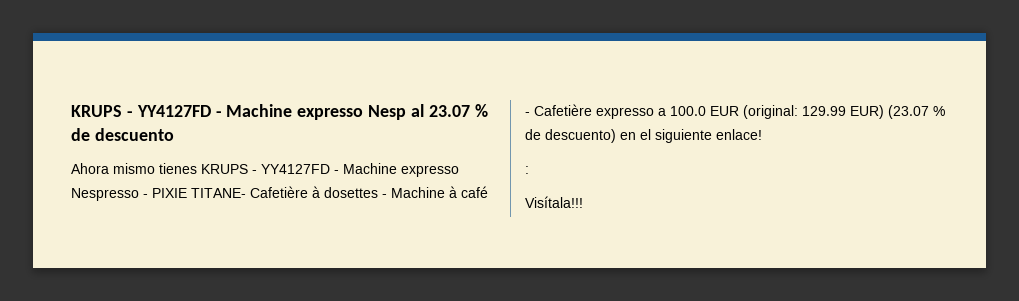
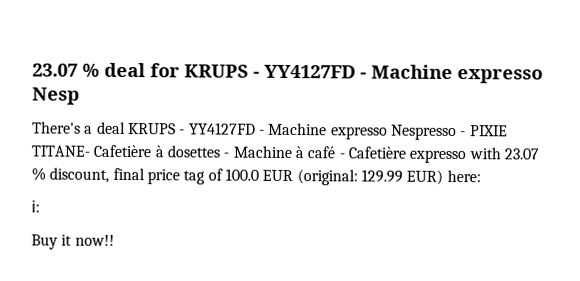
- KRUPS - YY4127FD - Machine expresso Nesp al 23.07 % de descuento
- Ahora mismo tienes KRUPS - YY4127FD - Machine expresso Nespresso - PIXIE TITANE- Cafetière à dosettes - Machine à café - Cafetière expresso a 100.0 EUR (original: 129.99 EUR) (23.07 % de descuento) en el siguiente enlace!
- :
- Visítala!!!
+ 23.07 % deal for KRUPS - YY4127FD - Machine expresso Nesp
+ There's a deal KRUPS - YY4127FD - Machine expresso Nespresso - PIXIE TITANE- Cafetière à dosettes - Machine à café - Cafetière expresso with 23.07 % discount, final price tag of 100.0 EUR (original: 129.99 EUR) here:
+ ℹ:
+ Buy it now!!

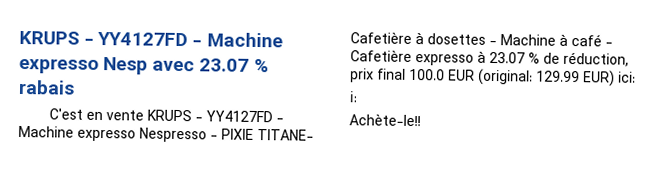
- 23.07 % deal for KRUPS - YY4127FD - Machine expresso Nesp
- There's a deal KRUPS - YY4127FD - Machine expresso Nespresso - PIXIE TITANE- Cafetière à dosettes - Machine à café - Cafetière expresso with 23.07 % discount, final price tag of 100.0 EUR (original: 129.99 EUR) here:
+ KRUPS - YY4127FD - Machine expresso Nesp avec 23.07 % rabais
+ C'est en vente KRUPS - YY4127FD - Machine expresso Nespresso - PIXIE TITANE- Cafetière à dosettes - Machine à café - Cafetière expresso à 23.07 % de réduction, prix final 100.0 EUR (original: 129.99 EUR) ici:
- Buy it now!!
+ Achète-le!!

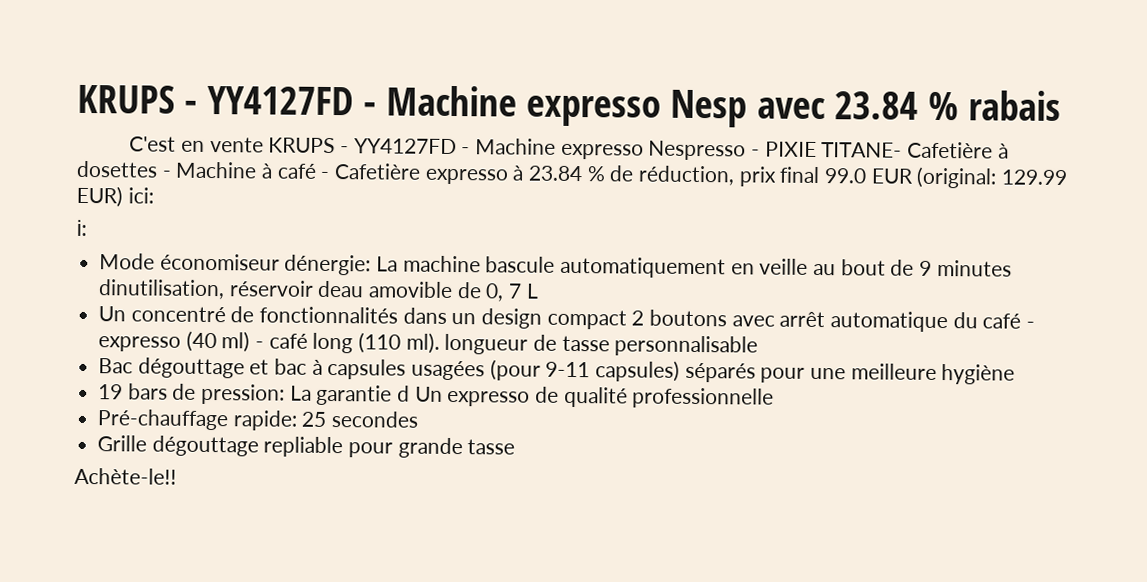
- KRUPS - YY4127FD - Machine expresso Nesp avec 23.07 % rabais
+ KRUPS - YY4127FD - Machine expresso Nesp avec 23.84 % rabais
- C'est en vente KRUPS - YY4127FD - Machine expresso Nespresso - PIXIE TITANE- Cafetière à dosettes - Machine à café - Cafetière expresso à 23.07 % de réduction, prix final 100.0 EUR (original: 129.99 EUR) ici:
+ C'est en vente KRUPS - YY4127FD - Machine expresso Nespresso - PIXIE TITANE- Cafetière à dosettes - Machine à café - Cafetière expresso à 23.84 % de réduction, prix final 99.0 EUR (original: 129.99 EUR) ici:
+ Mode économiseur dénergie: La machine bascule automatiquement en veille au bout de 9 minutes dinutilisation, réservoir deau amovible de 0, 7 L
+ Un concentré de fonctionnalités dans un design compact 2 boutons avec arrêt automatique du café - expresso (40 ml) - café long (110 ml). longueur de tasse personnalisable
+ Bac dégouttage et bac à capsules usagées (pour 9-11 capsules) séparés pour une meilleure hygiène
+ 19 bars de pression: La garantie d Un expresso de qualité professionnelle
+ Pré-chauffage rapide: 25 secondes
+ Grille dégouttage repliable pour grande tasse

